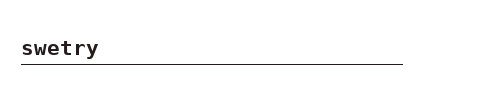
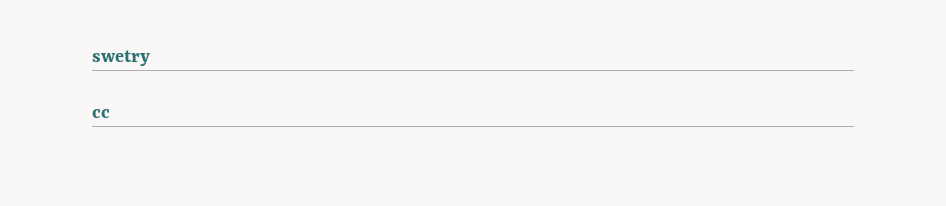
+ cc

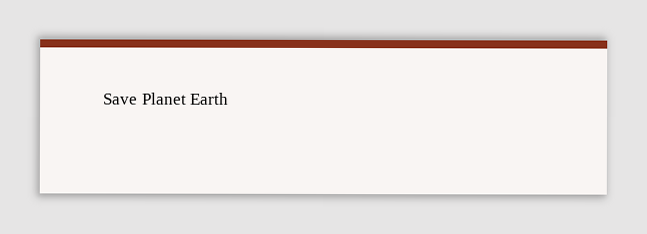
- swetry
- cc
+ Save Planet Earth

